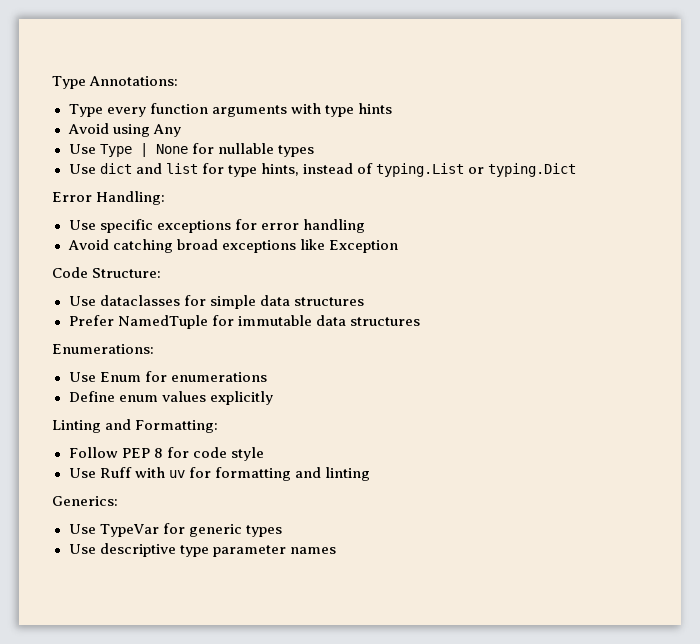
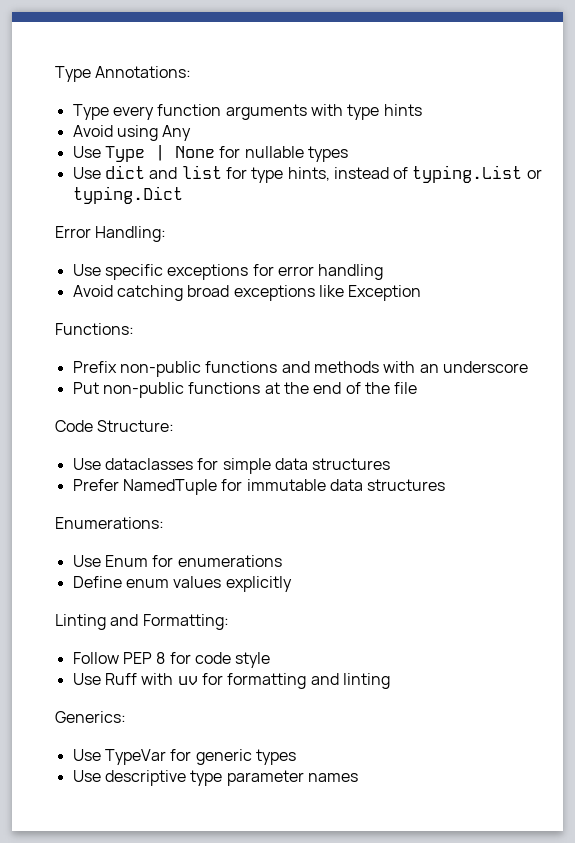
+ Functions:
+ Prefix non-public functions and methods with an underscore
+ Put non-public functions at the end of the file

